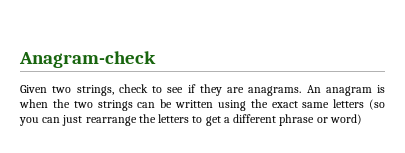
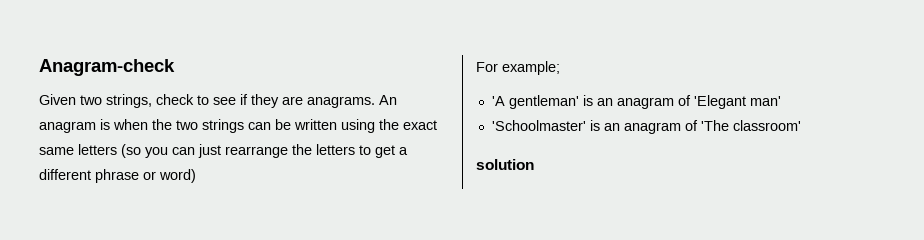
+ For example;
+ 'A gentleman' is an anagram of 'Elegant man'
+ 'Schoolmaster' is an anagram of 'The classroom'
+ solution

